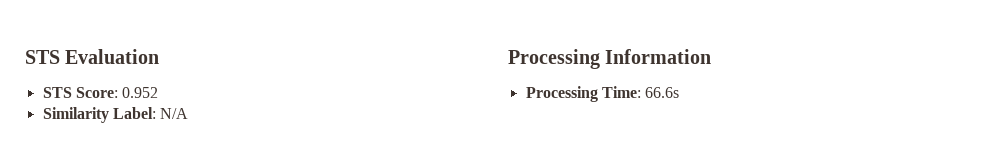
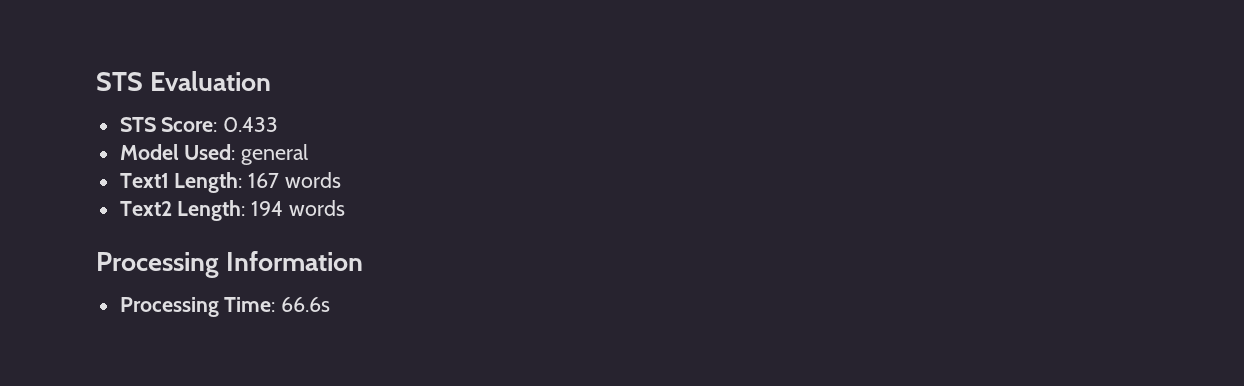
- STS Score: 0.952
- Similarity Label: N/A
+ STS Score: 0.433
+ Model Used: general
+ Text1 Length: 167 words
+ Text2 Length: 194 words

